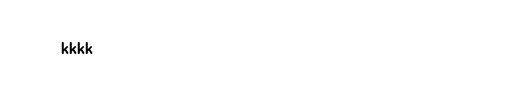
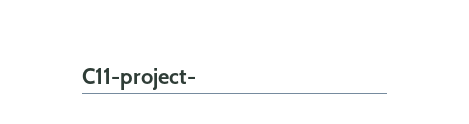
- kkkk
+ C11-project-

